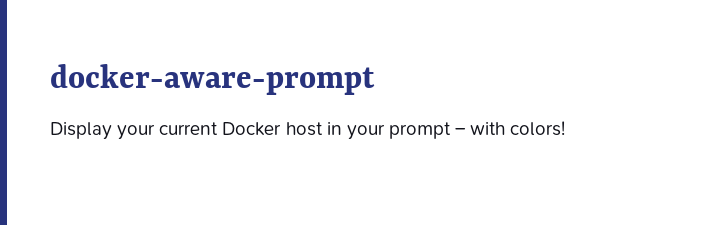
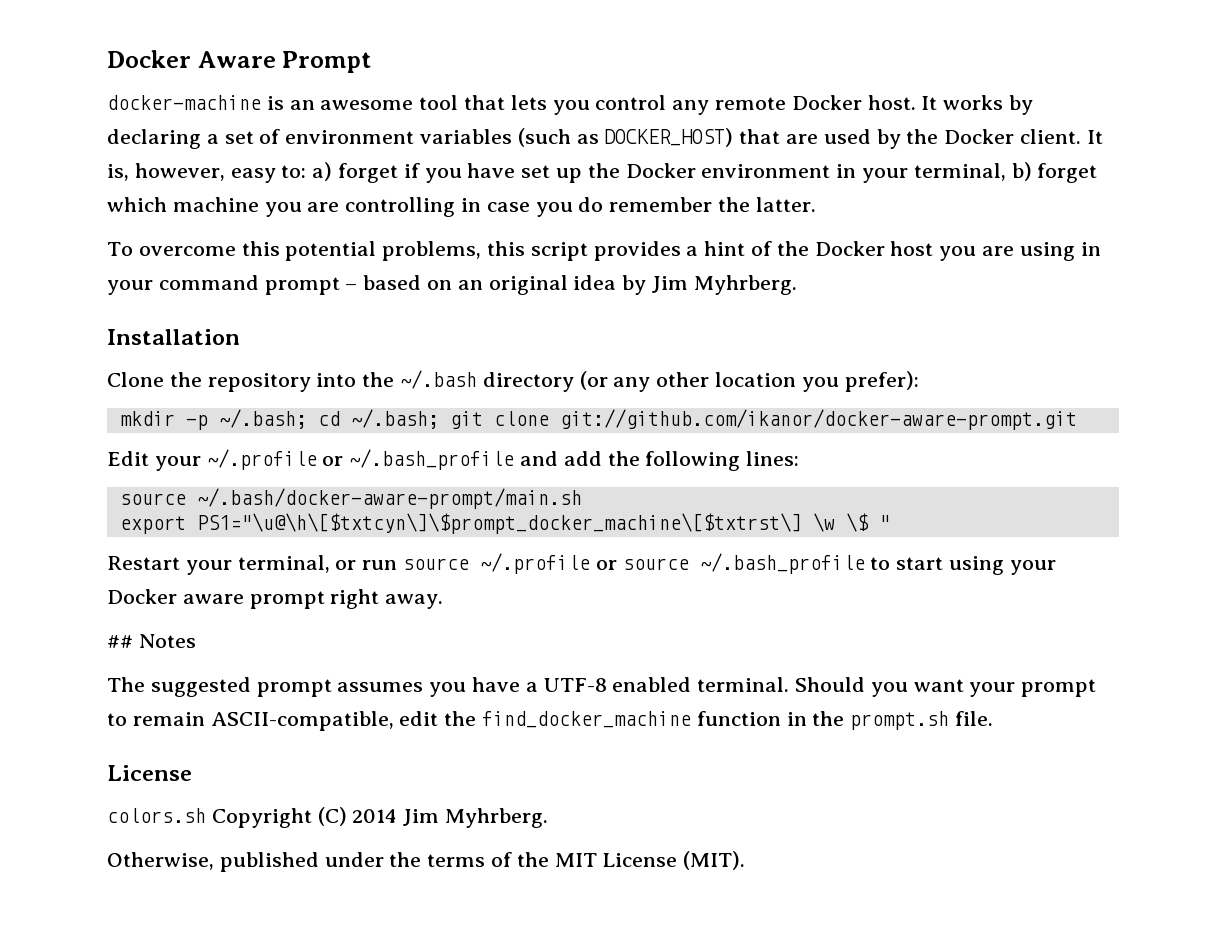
- docker-aware-prompt
- Display your current Docker host in your prompt – with colors!
+ Docker Aware Prompt
+ docker-machine is an awesome tool that lets you control any remote Docker host. It works by declaring a set of environment variables (such as DOCKER_HOST) that are used by the Docker client. It is, however, easy to: a) forget if you have set up the Docker environment in your terminal, b) forget which machine you are controlling in case you do remember the latter.
+ To overcome this potential problems, this script provides a hint of the Docker host you are using in your command prompt – based on an original idea by Jim Myhrberg.
+ Installation
+ Clone the repository into the ~/.bash directory (or any other location you prefer):
+ mkdir -p ~/.bash; cd ~/.bash; git clone git://github.com/ikanor/docker-aware-prompt.git
+ Edit your ~/.profile or ~/.bash_profile and add the following lines:
+ source ~/.bash/docker-aware-prompt/main.sh
+ export PS1="\u@\h\[$txtcyn\]\$prompt_docker_machine\[$txtrst\] \w \$ "
+ Restart your terminal, or run source ~/.profile or source ~/.bash_profile to start using your Docker aware prompt right away.
+ ## Notes
+ The suggested prompt assumes you have a UTF-8 enabled terminal. Should you want your prompt to remain ASCII-compatible, edit the find_docker_machine function in the prompt.sh file.
+ License
+ colors.sh Copyright (C) 2014 Jim Myhrberg.
+ Otherwise, published under the terms of the MIT License (MIT).

